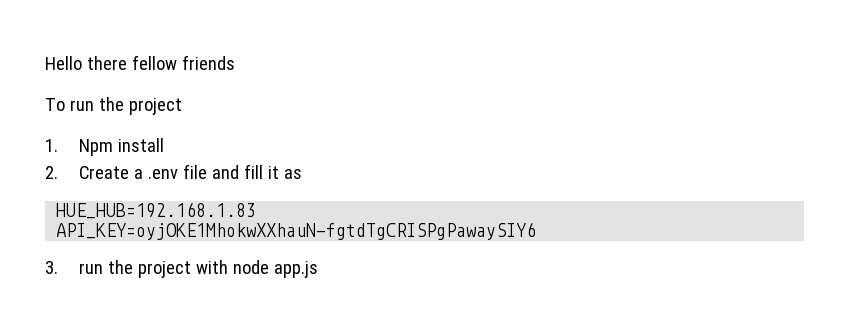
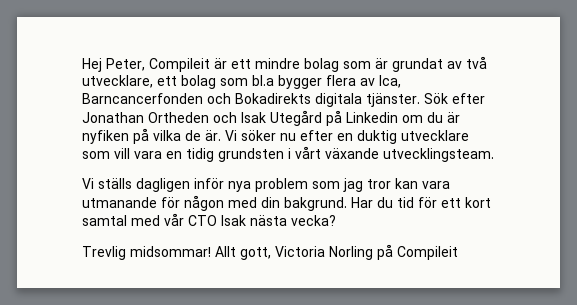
- Hello there fellow friends
- To run the project
- 1. Npm install
- 2. Create a .env file and fill it as
- HUE_HUB=192.168.1.83
- API_KEY=oyjOKE1MhokwXXhauN-fgtdTgCRISPgPawaySIY6
- 3. run the project with node app.js
+ Hej Peter, Compileit är ett mindre bolag som är grundat av två utvecklare, ett bolag som bl.a bygger flera av Ica, Barncancerfonden och Bokadirekts digitala tjänster. Sök efter Jonathan Ortheden och Isak Utegård på Linkedin om du är nyfiken på vilka de är. Vi söker nu efter en duktig utvecklare som vill vara en tidig grundsten i vårt växande utvecklingsteam.
+ Vi ställs dagligen inför nya problem som jag tror kan vara utmanande för någon med din bakgrund. Har du tid för ett kort samtal med vår CTO Isak nästa vecka?
+ Trevlig midsommar! Allt gott, Victoria Norling på Compileit

